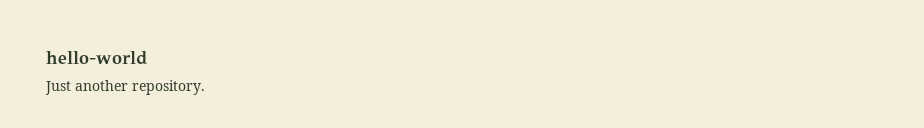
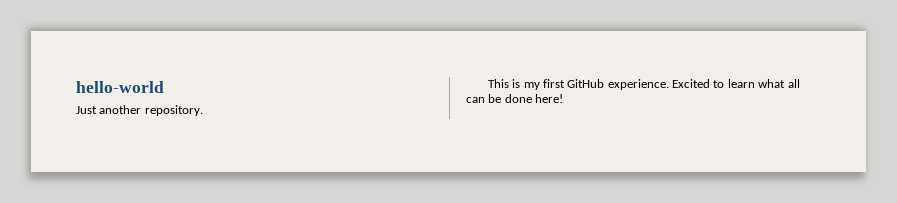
+ This is my first GitHub experience. Excited to learn what all can be done here!

